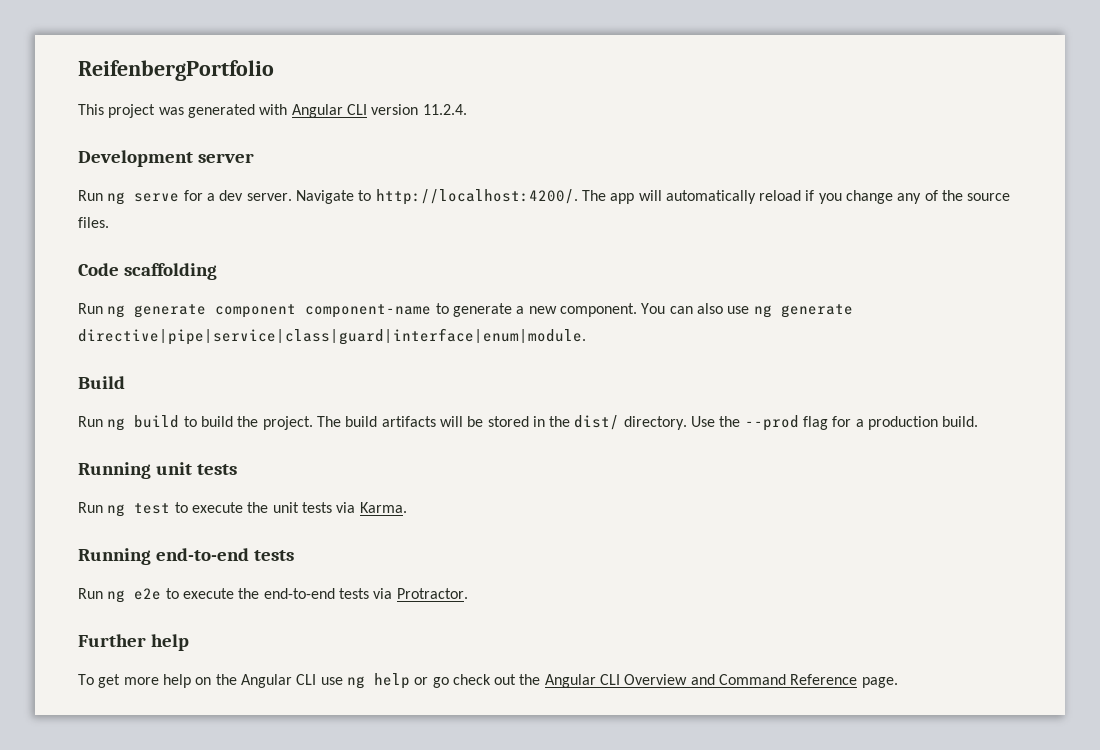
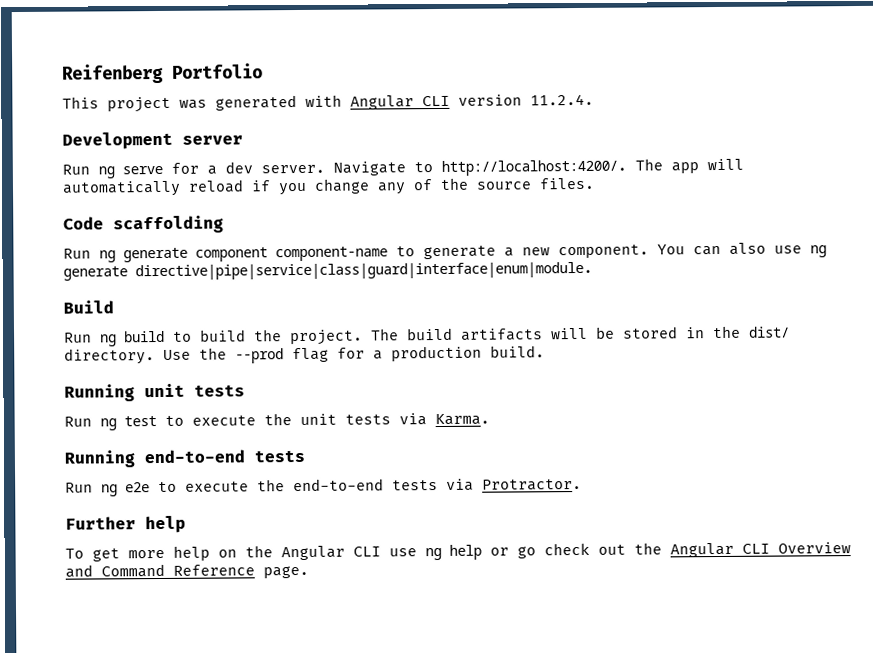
- ReifenbergPortfolio
+ Reifenberg Portfolio

